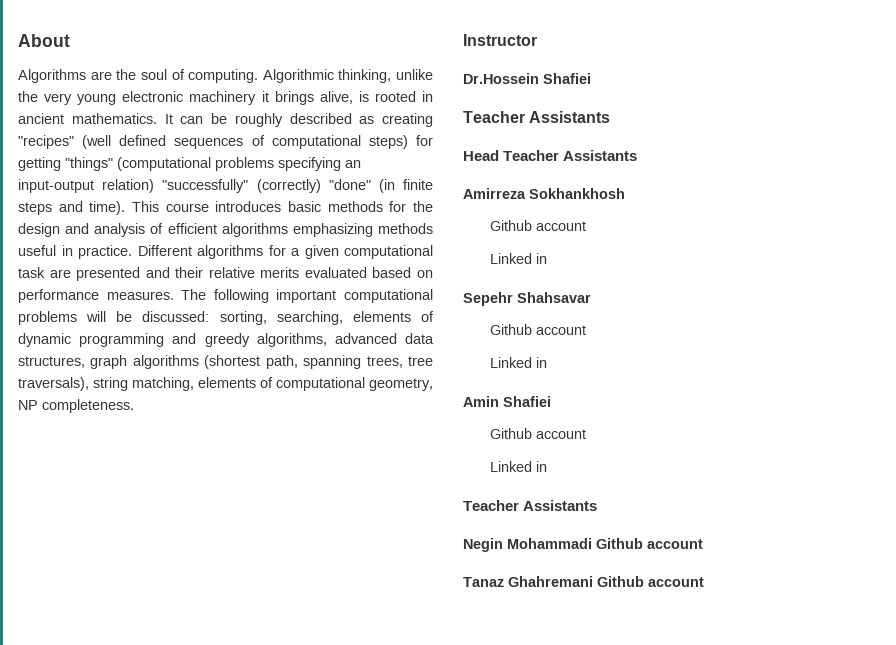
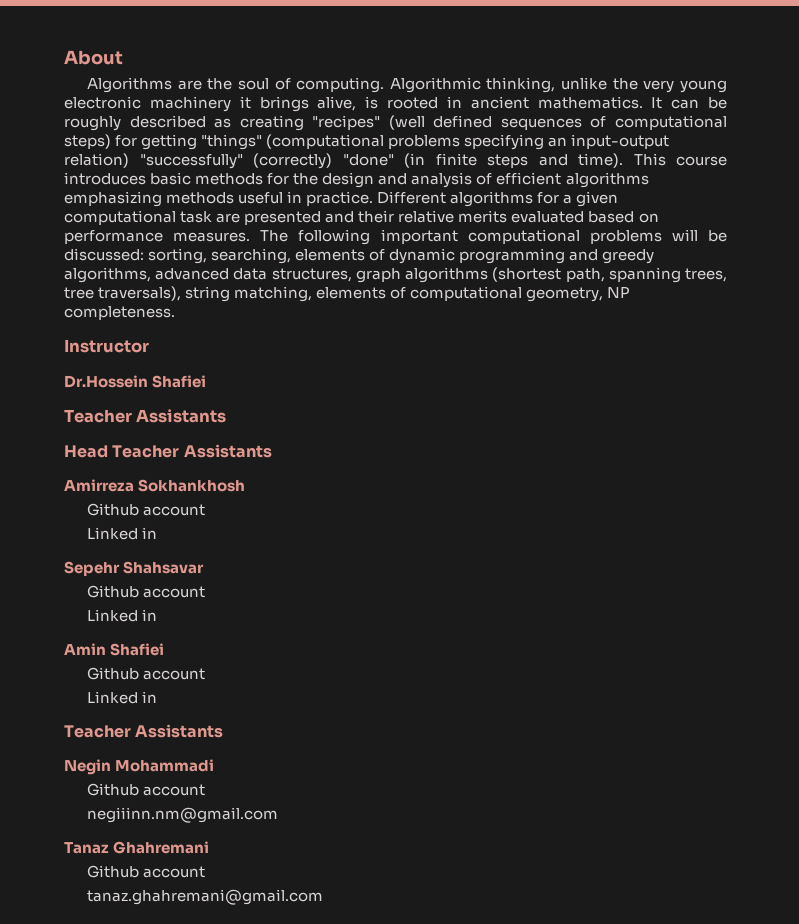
- Negin Mohammadi Github account
+ Negin Mohammadi
+ Github account
+ negiiinn.nm@gmail.com
- Tanaz Ghahremani Github account
+ Tanaz Ghahremani
+ Github account
+ tanaz.ghahremani@gmail.com

